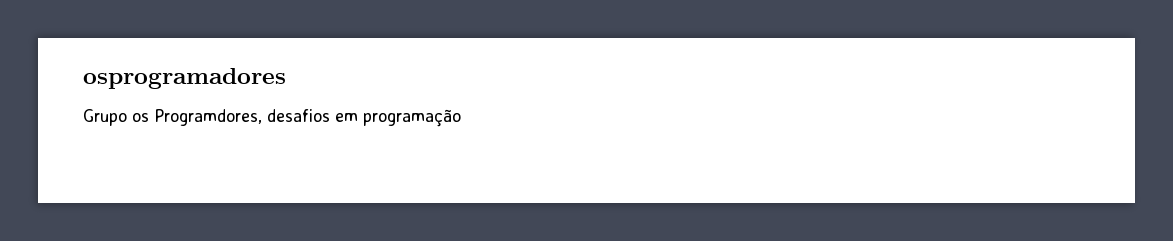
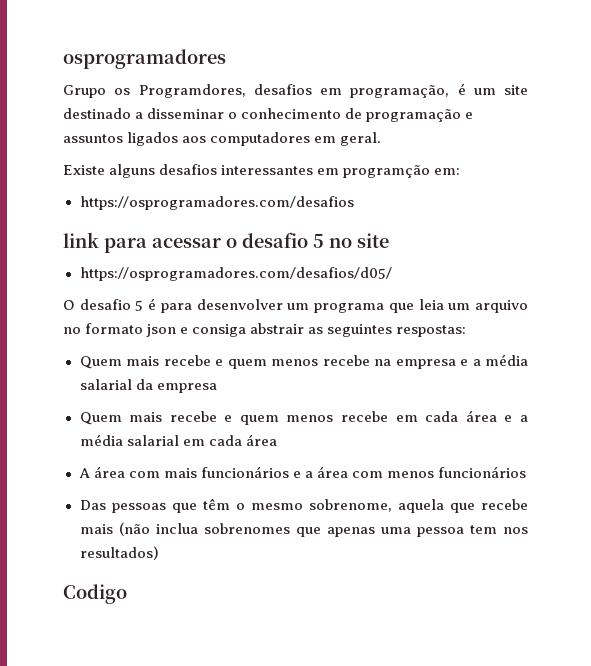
- Grupo os Programdores, desafios em programação
+ Grupo os Programdores, desafios em programação, é um site destinado a disseminar o conhecimento de programação e assuntos ligados aos computadores em geral.
+ Existe alguns desafios interessantes em programção em:
+ https://osprogramadores.com/desafios
+ link para acessar o desafio 5 no site
+ https://osprogramadores.com/desafios/d05/
+ O desafio 5 é para desenvolver um programa que leia um arquivo no formato json e consiga abstrair as seguintes respostas:
+ Quem mais recebe e quem menos recebe na empresa e a média salarial da empresa
+ Quem mais recebe e quem menos recebe em cada área e a média salarial em cada área
+ A área com mais funcionários e a área com menos funcionários
+ Das pessoas que têm o mesmo sobrenome, aquela que recebe mais (não inclua sobrenomes que apenas uma pessoa tem nos resultados)
+ Codigo

